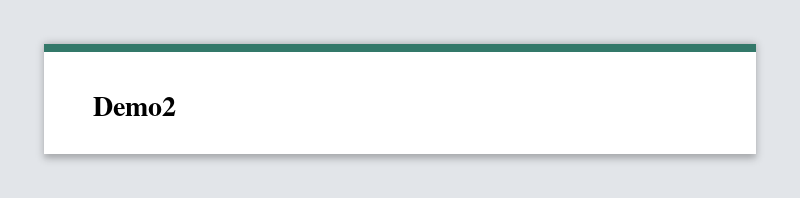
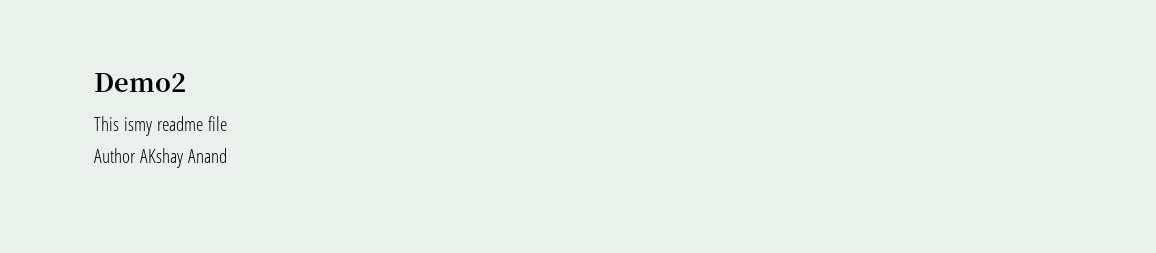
+ This ismy readme file
+ Author AKshay Anand

